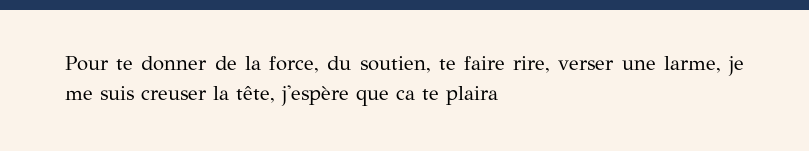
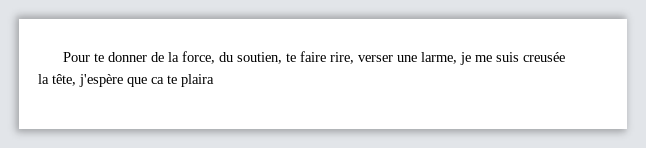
- Pour te donner de la force, du soutien, te faire rire, verser une larme, je me suis creuser la tête, j'espère que ca te plaira
+ Pour te donner de la force, du soutien, te faire rire, verser une larme, je me suis creusée la tête, j'espère que ca te plaira

